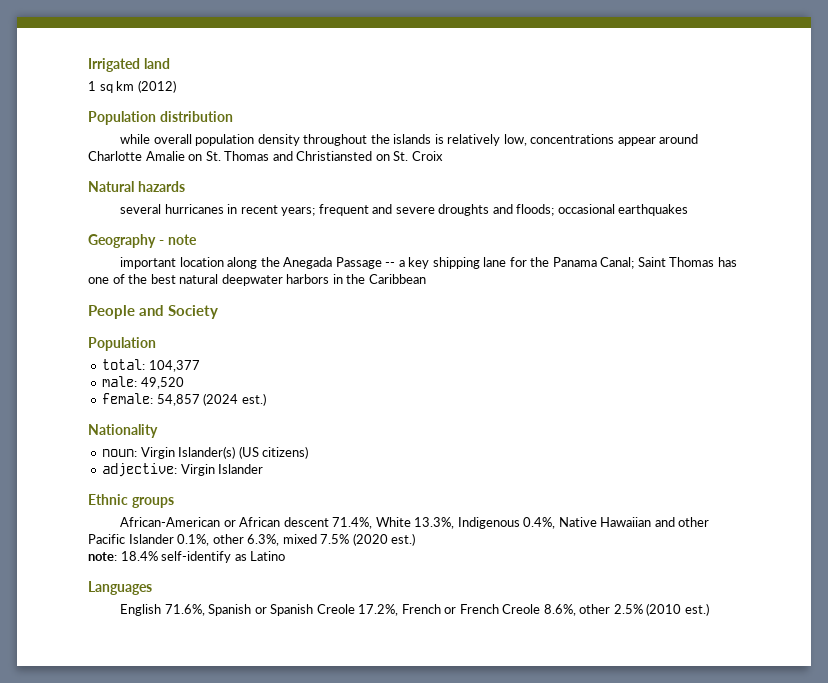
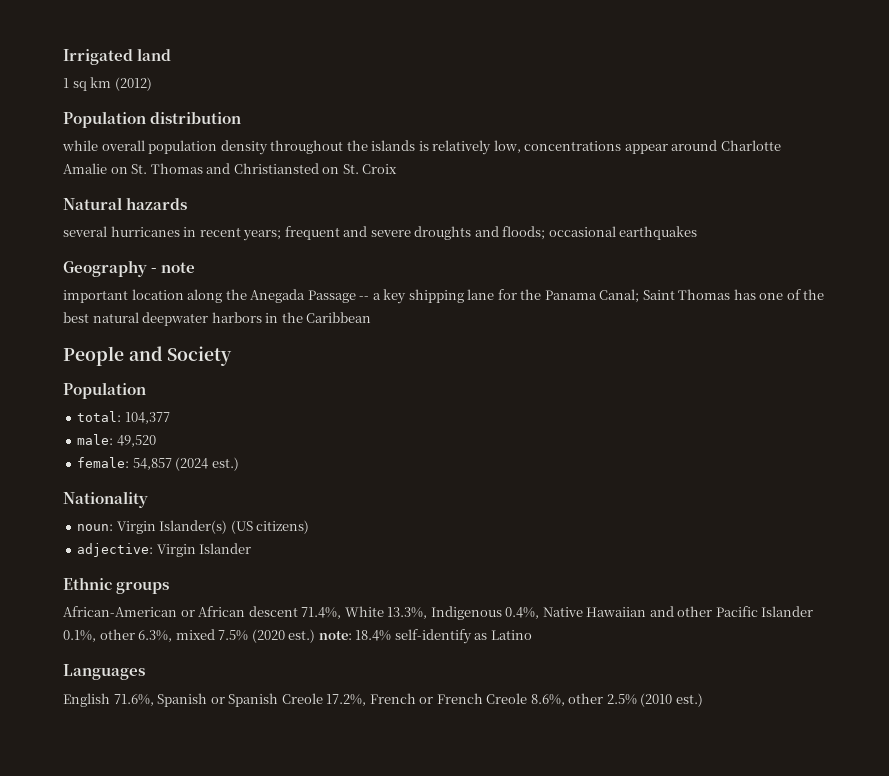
- African-American or African descent 71.4%, White 13.3%, Indigenous 0.4%, Native Hawaiian and other Pacific Islander 0.1%, other 6.3%, mixed 7.5% (2020 est.)
- note: 18.4% self-identify as Latino
+ African-American or African descent 71.4%, White 13.3%, Indigenous 0.4%, Native Hawaiian and other Pacific Islander 0.1%, other 6.3%, mixed 7.5% (2020 est.) note: 18.4% self-identify as Latino

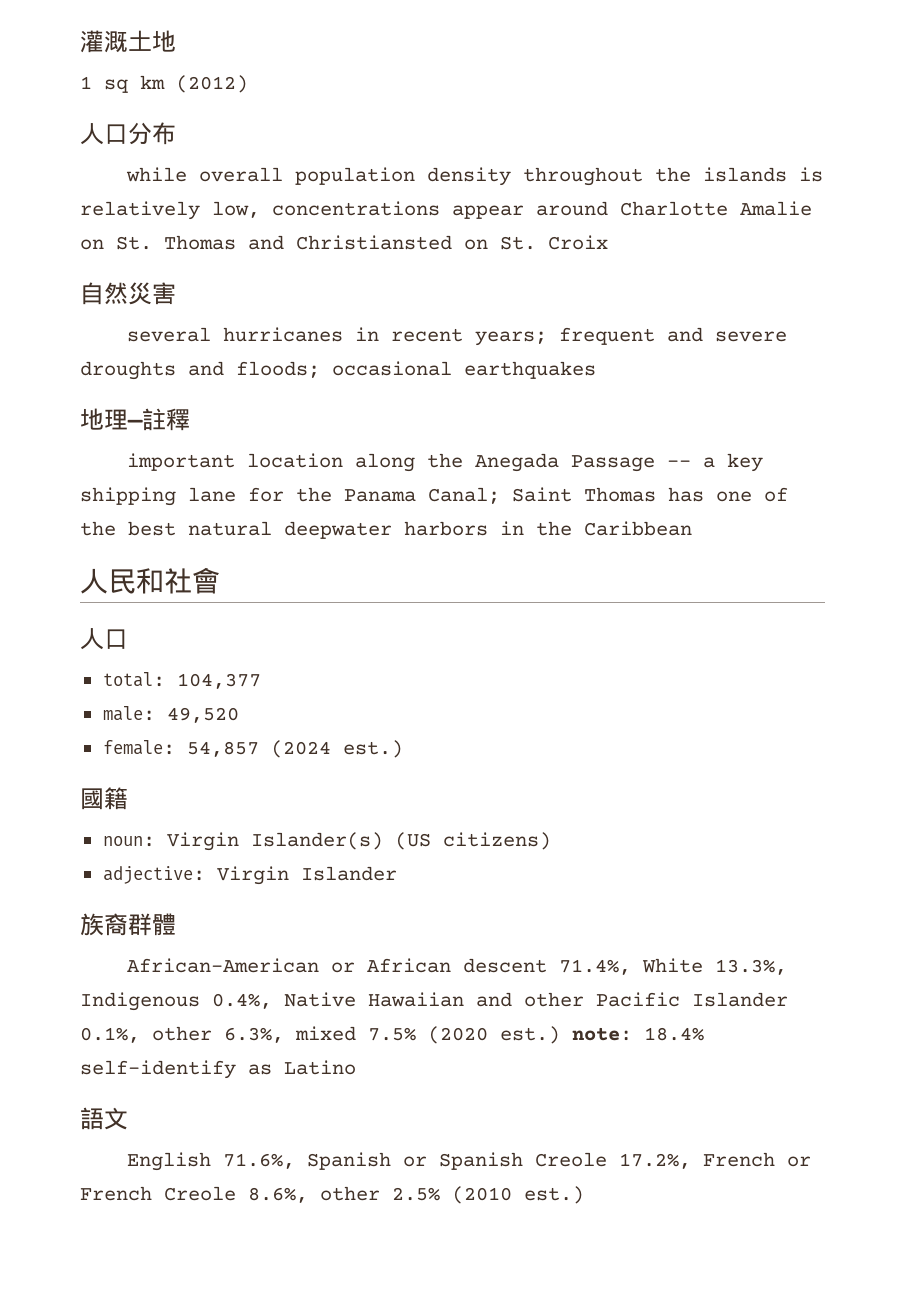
- Irrigated land
+ 灌溉土地
- Population distribution
+ 人口分布
- Natural hazards
+ 自然災害
- Geography - note
+ 地理—註釋
- People and Society
- Population
+ 人民和社會
+ 人口
- Nationality
+ 國籍
- Ethnic groups
+ 族裔群體
- Languages
+ 語文

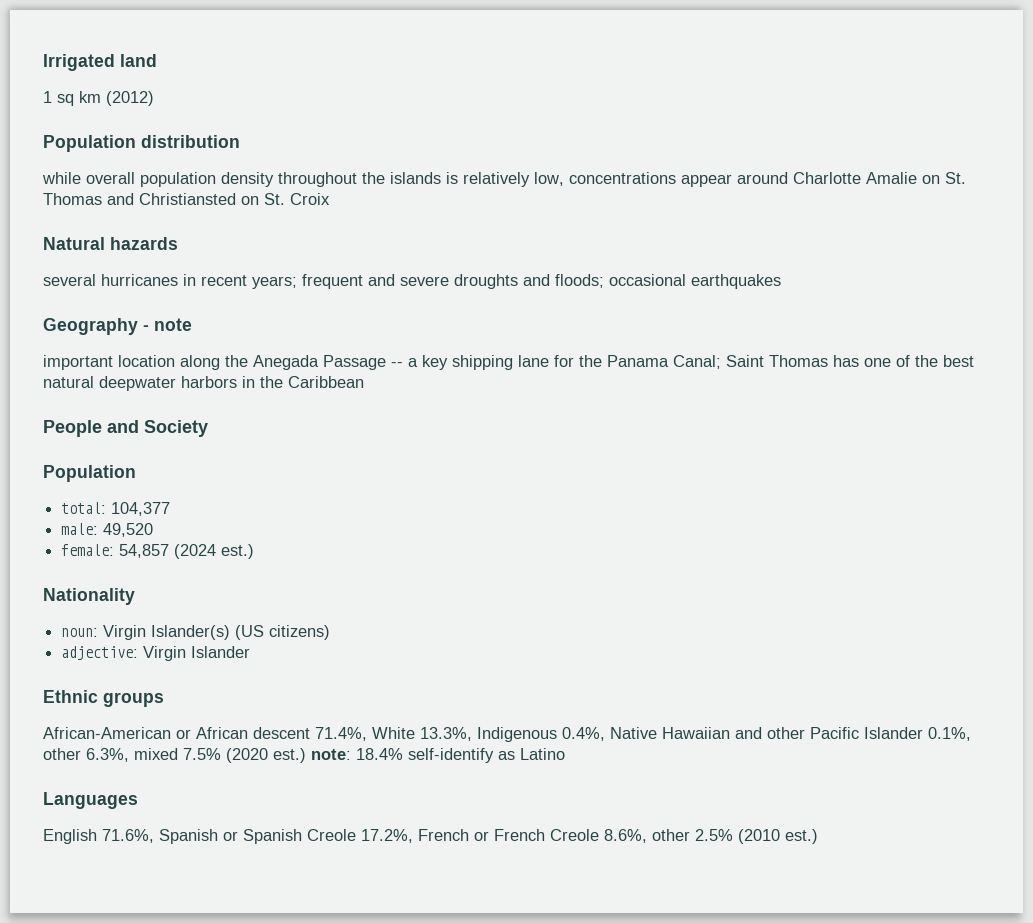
- 灌溉土地
+ Irrigated land
- 人口分布
+ Population distribution
- 自然災害
+ Natural hazards
- 地理—註釋
+ Geography - note
- 人民和社會
- 人口
+ People and Society
+ Population
- 國籍
+ Nationality
- 族裔群體
+ Ethnic groups
- 語文
+ Languages

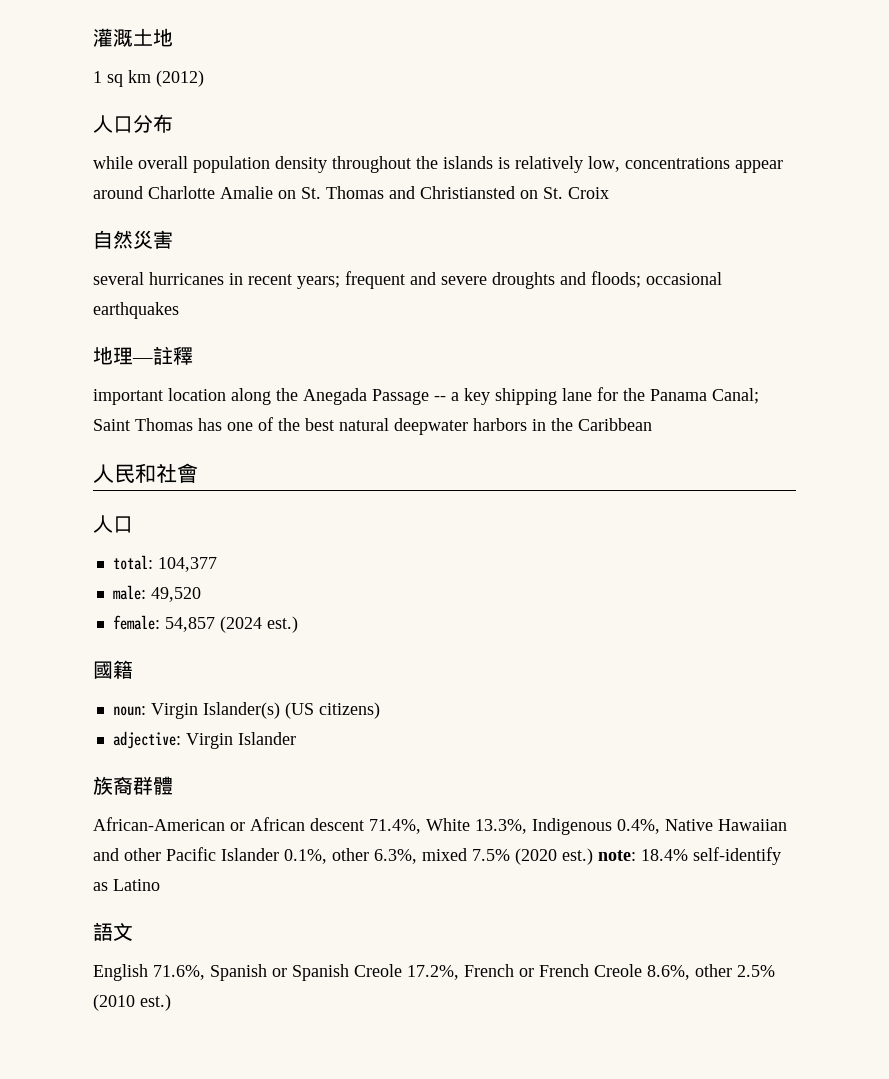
- Irrigated land
+ 灌溉土地
- Population distribution
+ 人口分布
- Natural hazards
+ 自然災害
- Geography - note
+ 地理—註釋
- People and Society
- Population
+ 人民和社會
+ 人口
- Nationality
+ 國籍
- Ethnic groups
+ 族裔群體
- Languages
+ 語文

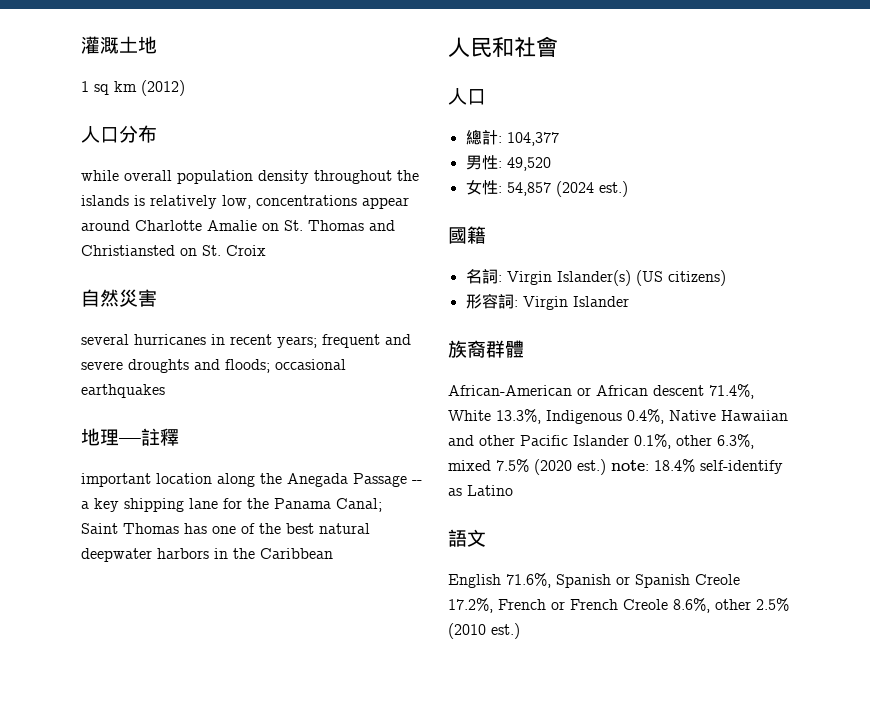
- total: 104,377
+ 總計: 104,377
- male: 49,520
+ 男性: 49,520
- female: 54,857 (2024 est.)
+ 女性: 54,857 (2024 est.)
- noun: Virgin Islander(s) (US citizens)
+ 名詞: Virgin Islander(s) (US citizens)
- adjective: Virgin Islander
+ 形容詞: Virgin Islander

